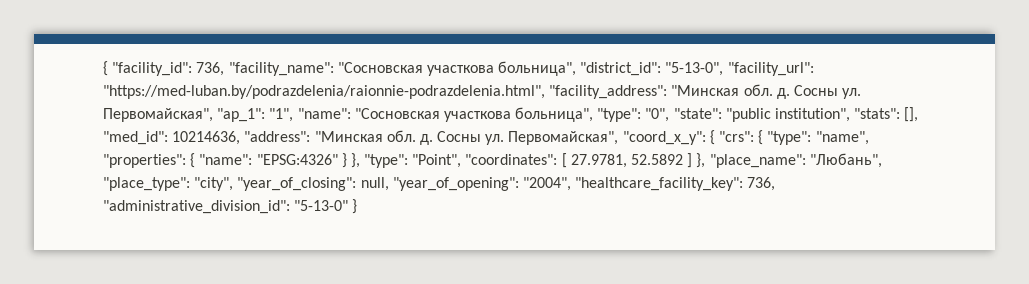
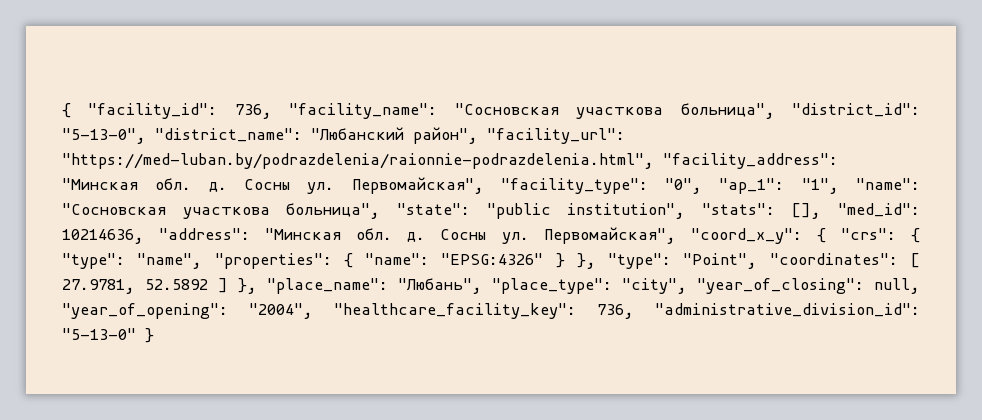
- { "facility_id": 736, "facility_name": "Сосновская участкова больница", "district_id": "5-13-0", "facility_url": "https://med-luban.by/podrazdelenia/raionnie-podrazdelenia.html", "facility_address": "Минская обл. д.
+ { "facility_id": 736, "facility_name": "Сосновская участкова больница", "district_id": "5-13-0", "district_name": "Любанский район", "facility_url": "https://med-luban.by/podrazdelenia/raionnie-podrazdelenia.html", "facility_address": "Минская обл. д.
- Сосны ул. Первомайская", "ap_1": "1", "name": "Сосновская участкова больница", "type": "0", "state": "public institution", "stats": [], "med_id": 10214636, "address": "Минская обл. д.
+ Сосны ул. Первомайская", "facility_type": "0", "ap_1": "1", "name": "Сосновская участкова больница", "state": "public institution", "stats": [], "med_id": 10214636, "address": "Минская обл. д.

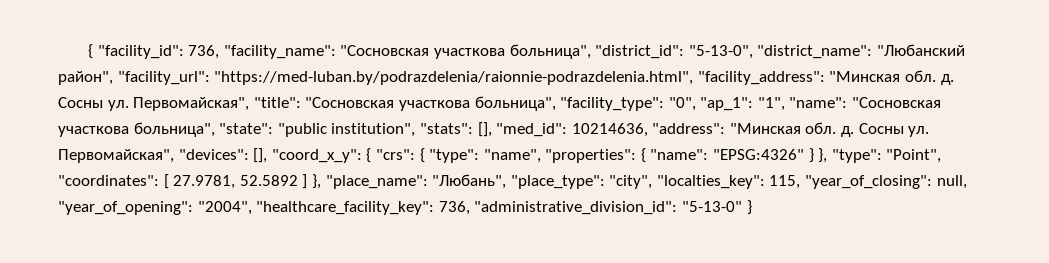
- Сосны ул. Первомайская", "facility_type": "0", "ap_1": "1", "name": "Сосновская участкова больница", "state": "public institution", "stats": [], "med_id": 10214636, "address": "Минская обл. д.
+ Сосны ул. Первомайская", "title": "Сосновская участкова больница", "facility_type": "0", "ap_1": "1", "name": "Сосновская участкова больница", "state": "public institution", "stats": [], "med_id": 10214636, "address": "Минская обл. д.
- Сосны ул. Первомайская", "coord_x_y": { "crs": { "type": "name", "properties": { "name": "EPSG:4326" } }, "type": "Point", "coordinates": [ 27.9781, 52.5892 ] }, "place_name": "Любань", "place_type": "city", "year_of_closing": null, "year_of_opening": "2004", "healthcare_facility_key": 736, "administrative_division_id": "5-13-0" }
+ Сосны ул. Первомайская", "devices": [], "coord_x_y": { "crs": { "type": "name", "properties": { "name": "EPSG:4326" } }, "type": "Point", "coordinates": [ 27.9781, 52.5892 ] }, "place_name": "Любань", "place_type": "city", "localties_key": 115, "year_of_closing": null, "year_of_opening": "2004", "healthcare_facility_key": 736, "administrative_division_id": "5-13-0" }

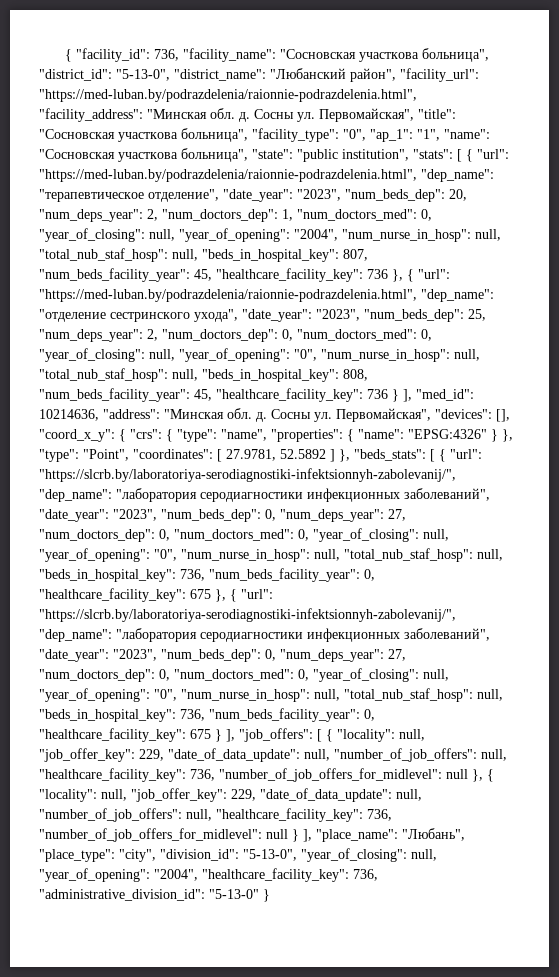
- Сосны ул. Первомайская", "title": "Сосновская участкова больница", "facility_type": "0", "ap_1": "1", "name": "Сосновская участкова больница", "state": "public institution", "stats": [], "med_id": 10214636, "address": "Минская обл. д.
+ Сосны ул. Первомайская", "title": "Сосновская участкова больница", "facility_type": "0", "ap_1": "1", "name": "Сосновская участкова больница", "state": "public institution", "stats": [ { "url": "https://med-luban.by/podrazdelenia/raionnie-podrazdelenia.html", "dep_name": "терапевтическое отделение", "date_year": "2023", "num_beds_dep": 20, "num_deps_year": 2, "num_doctors_dep": 1, "num_doctors_med": 0, "year_of_closing": null, "year_of_opening": "2004", "num_nurse_in_hosp": null, "total_nub_staf_hosp": null, "beds_in_hospital_key": 807, "num_beds_facility_year": 45, "healthcare_facility_key": 736 }, { "url": "https://med-luban.by/podrazdelenia/raionnie-podrazdelenia.html", "dep_name": "отделение сестринского ухода", "date_year": "2023", "num_beds_dep": 25, "num_deps_year": 2, "num_doctors_dep": 0, "num_doctors_med": 0, "year_of_closing": null, "year_of_opening": "0", "num_nurse_in_hosp": null, "total_nub_staf_hosp": null, "beds_in_hospital_key": 808, "num_beds_facility_year": 45, "healthcare_facility_key": 736 } ], "med_id": 10214636, "address": "Минская обл. д.
- Сосны ул. Первомайская", "devices": [], "coord_x_y": { "crs": { "type": "name", "properties": { "name": "EPSG:4326" } }, "type": "Point", "coordinates": [ 27.9781, 52.5892 ] }, "place_name": "Любань", "place_type": "city", "localties_key": 115, "year_of_closing": null, "year_of_opening": "2004", "healthcare_facility_key": 736, "administrative_division_id": "5-13-0" }
+ Сосны ул. Первомайская", "devices": [], "coord_x_y": { "crs": { "type": "name", "properties": { "name": "EPSG:4326" } }, "type": "Point", "coordinates": [ 27.9781, 52.5892 ] }, "beds_stats": [ { "url": "https://slcrb.by/laboratoriya-serodiagnostiki-infektsionnyh-zabolevanij/", "dep_name": "лаборатория серодиагностики инфекционных заболеваний", "date_year": "2023", "num_beds_dep": 0, "num_deps_year": 27, "num_doctors_dep": 0, "num_doctors_med": 0, "year_of_closing": null, "year_of_opening": "0", "num_nurse_in_hosp": null, "total_nub_staf_hosp": null, "beds_in_hospital_key": 736, "num_beds_facility_year": 0, "healthcare_facility_key": 675 }, { "url": "https://slcrb.by/laboratoriya-serodiagnostiki-infektsionnyh-zabolevanij/", "dep_name": "лаборатория серодиагностики инфекционных заболеваний", "date_year": "2023", "num_beds_dep": 0, "num_deps_year": 27, "num_doctors_dep": 0, "num_doctors_med": 0, "year_of_closing": null, "year_of_opening": "0", "num_nurse_in_hosp": null, "total_nub_staf_hosp": null, "beds_in_hospital_key": 736, "num_beds_facility_year": 0, "healthcare_facility_key": 675 } ], "job_offers": [ { "locality": null, "job_offer_key": 229, "date_of_data_update": null, "number_of_job_offers": null, "healthcare_facility_key": 736, "number_of_job_offers_for_midlevel": null }, { "locality": null, "job_offer_key": 229, "date_of_data_update": null, "number_of_job_offers": null, "healthcare_facility_key": 736, "number_of_job_offers_for_midlevel": null } ], "place_name": "Любань", "place_type": "city", "division_id": "5-13-0", "year_of_closing": null, "year_of_opening": "2004", "healthcare_facility_key": 736, "administrative_division_id": "5-13-0" }

